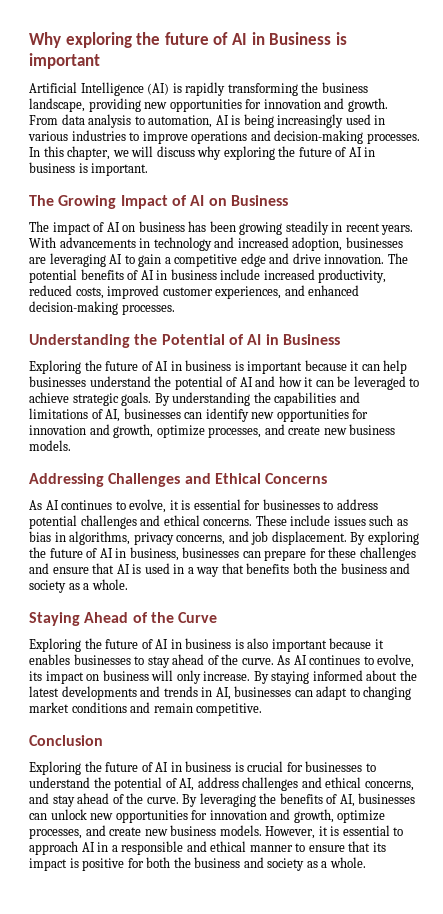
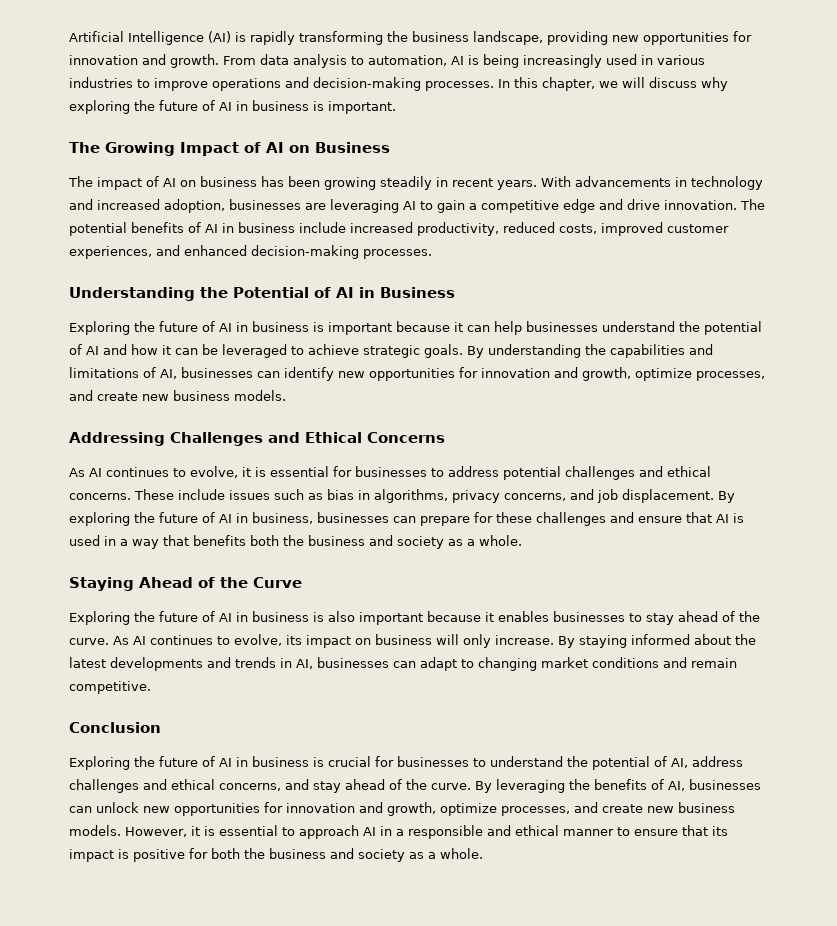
- Why exploring the future of AI in Business is important

